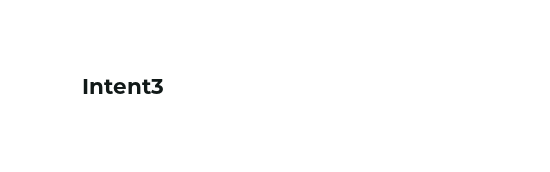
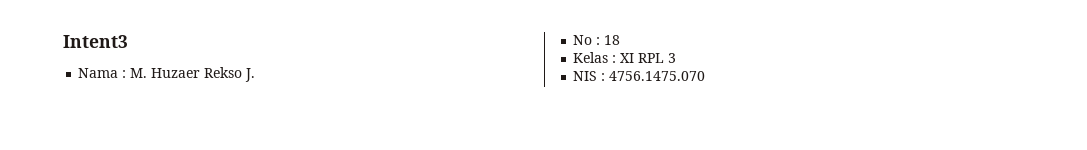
+ Nama : M. Huzaer Rekso J.
+ No : 18
+ Kelas : XI RPL 3
+ NIS : 4756.1475.070

